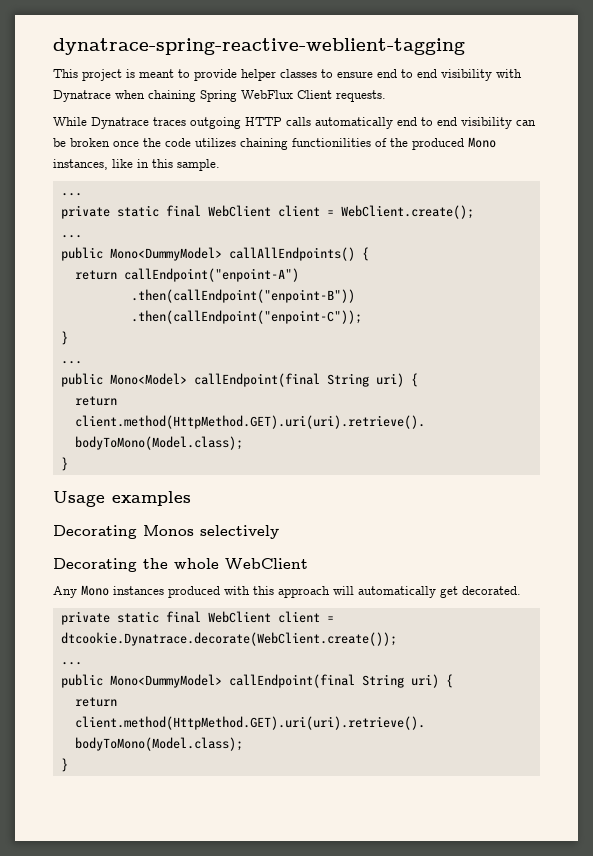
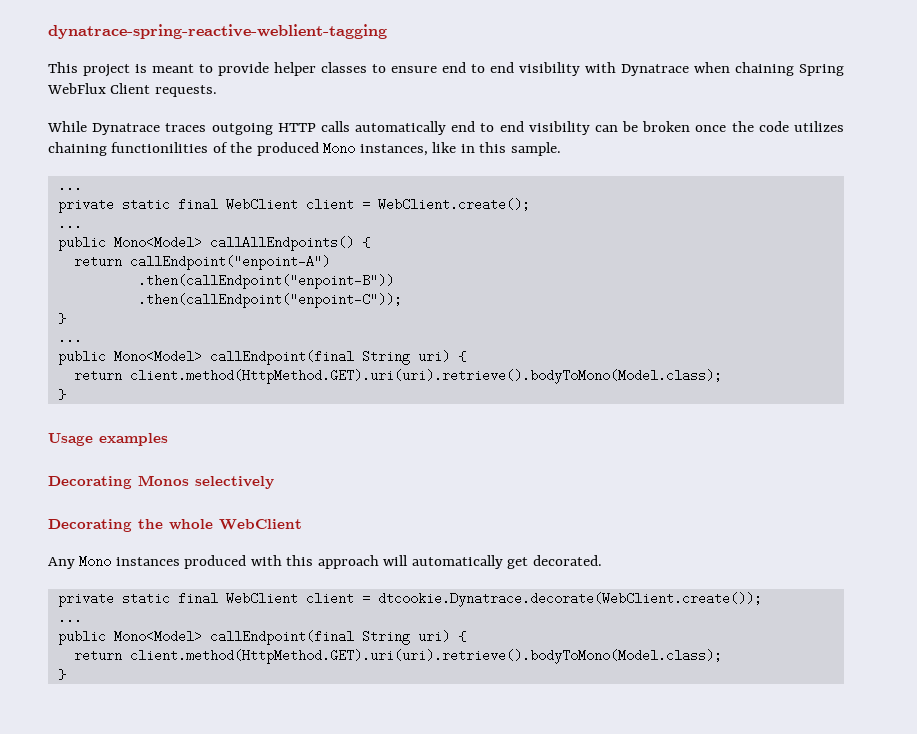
- public Mono<DummyModel> callAllEndpoints() {
+ public Mono<Model> callAllEndpoints() {
  private static final WebClient client = dtcookie.Dynatrace.decorate(WebClient.create());
  ...
- public Mono<DummyModel> callEndpoint(final String uri) {
+ public Mono<Model> callEndpoint(final String uri) {

